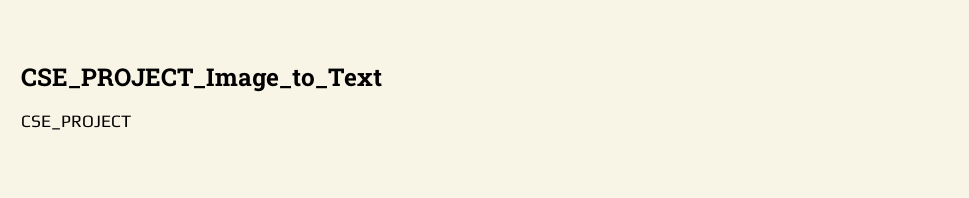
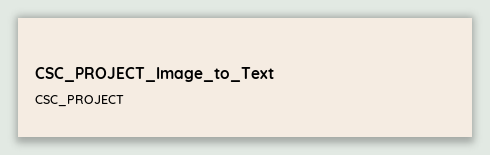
- CSE_PROJECT_Image_to_Text
- CSE_PROJECT
+ CSC_PROJECT_Image_to_Text
+ CSC_PROJECT

